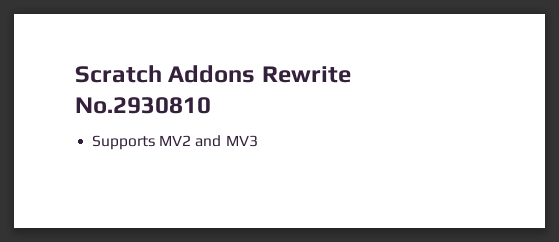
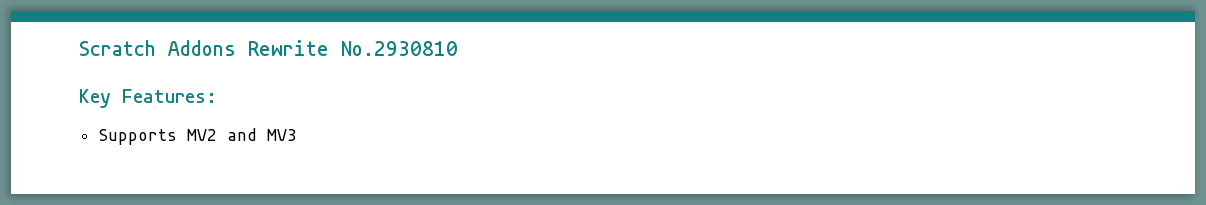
+ Key Features:

